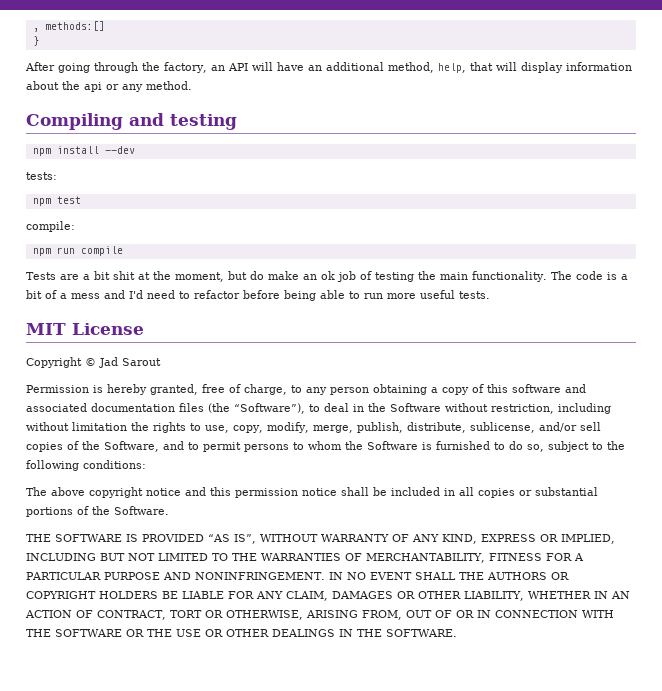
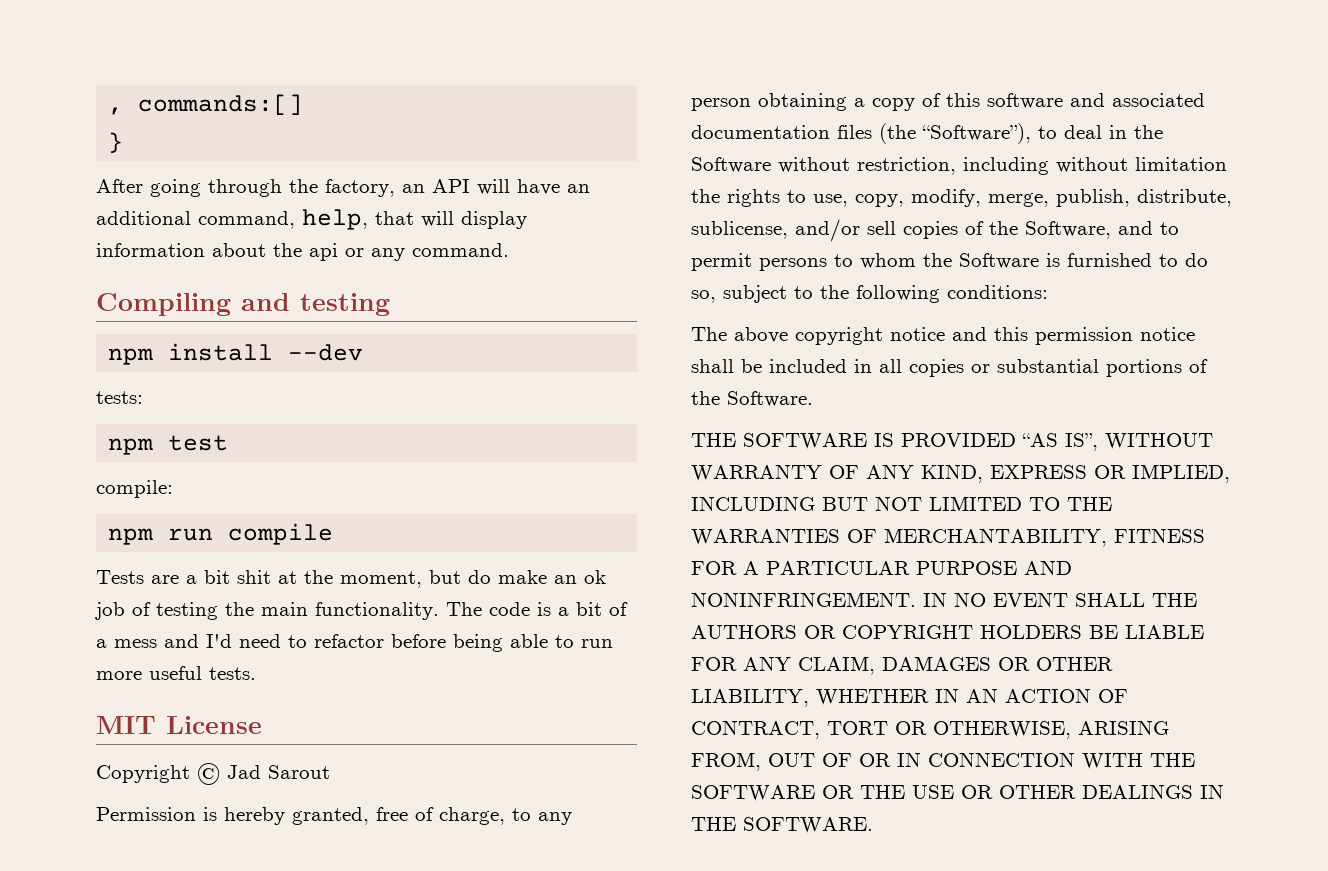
- , methods:[]
+ , commands:[]
- After going through the factory, an API will have an additional method, help, that will display information about the api or any method.
+ After going through the factory, an API will have an additional command, help, that will display information about the api or any command.

